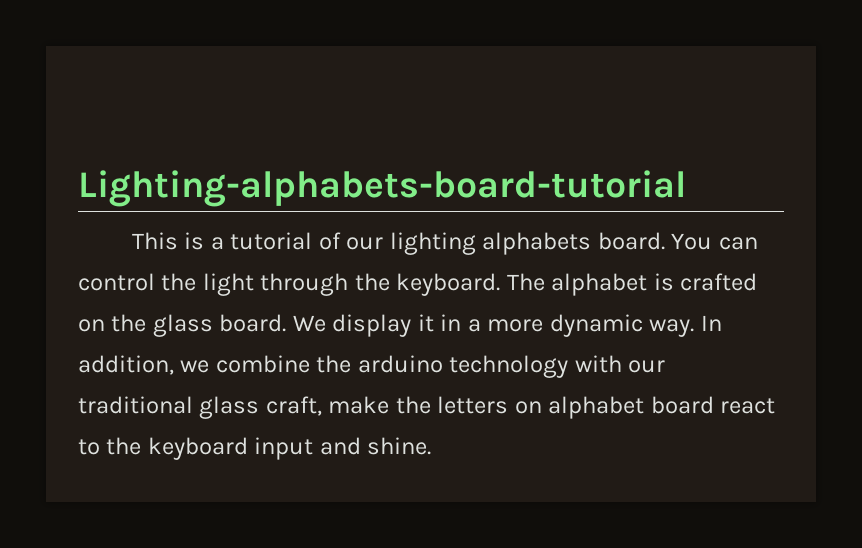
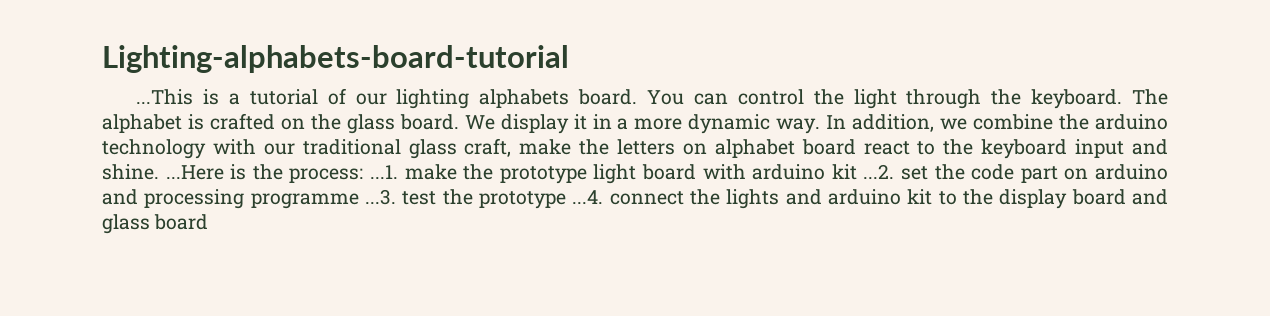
- This is a tutorial of our lighting alphabets board.
+ ...This is a tutorial of our lighting alphabets board.
- In addition, we combine the arduino technology with our traditional glass craft, make the letters on alphabet board react to the keyboard input and shine.
+ In addition, we combine the arduino technology with our traditional glass craft, make the letters on alphabet board react to the keyboard input and shine. ...Here is the process: ...1. make the prototype light board with arduino kit ...2. set the code part on arduino and processing programme ...3. test the prototype ...4. connect the lights and arduino kit to the display board and glass board

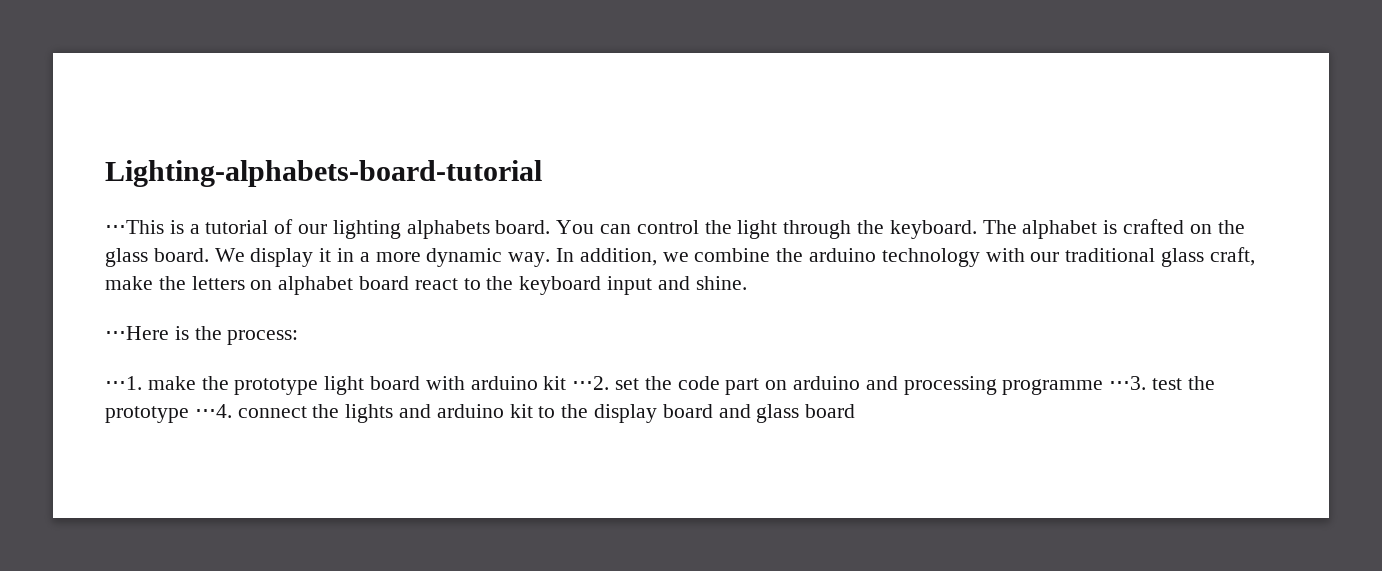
- ...This is a tutorial of our lighting alphabets board.
+ ⋅⋅⋅This is a tutorial of our lighting alphabets board.
- In addition, we combine the arduino technology with our traditional glass craft, make the letters on alphabet board react to the keyboard input and shine. ...Here is the process: ...1. make the prototype light board with arduino kit ...2. set the code part on arduino and processing programme ...3. test the prototype ...4. connect the lights and arduino kit to the display board and glass board
+ In addition, we combine the arduino technology with our traditional glass craft, make the letters on alphabet board react to the keyboard input and shine.
+ ⋅⋅⋅Here is the process:
+ ⋅⋅⋅1. make the prototype light board with arduino kit ⋅⋅⋅2. set the code part on arduino and processing programme ⋅⋅⋅3. test the prototype ⋅⋅⋅4. connect the lights and arduino kit to the display board and glass board

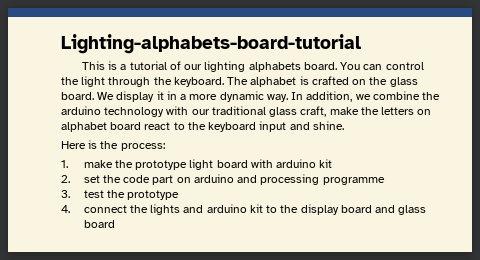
- ⋅⋅⋅This is a tutorial of our lighting alphabets board.
+ This is a tutorial of our lighting alphabets board.
- ⋅⋅⋅Here is the process:
+ Here is the process:
- ⋅⋅⋅1. make the prototype light board with arduino kit ⋅⋅⋅2. set the code part on arduino and processing programme ⋅⋅⋅3. test the prototype ⋅⋅⋅4. connect the lights and arduino kit to the display board and glass board
+ 1. make the prototype light board with arduino kit
+ 2. set the code part on arduino and processing programme
+ 3. test the prototype
+ 4. connect the lights and arduino kit to the display board and glass board

